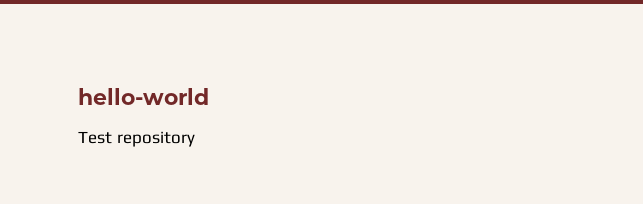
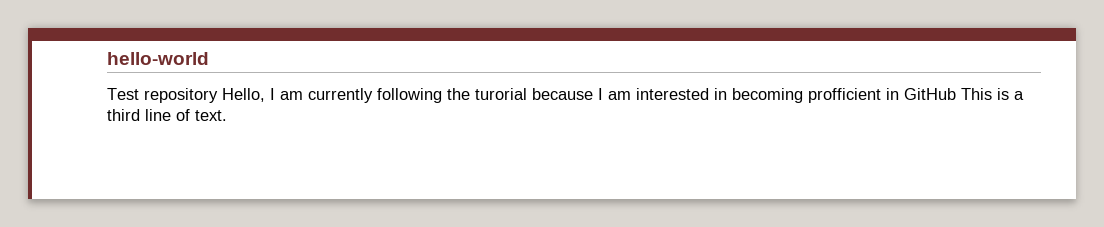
- Test repository
+ Test repository Hello, I am currently following the turorial because I am interested in becoming profficient in GitHub This is a third line of text.

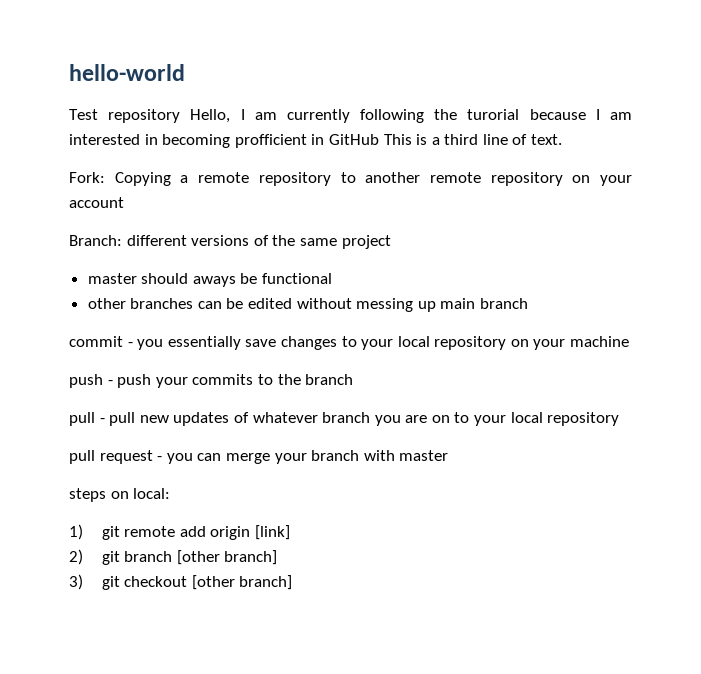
+ Fork: Copying a remote repository to another remote repository on your account
+ Branch: different versions of the same project
+ master should aways be functional
+ other branches can be edited without messing up main branch
+ commit - you essentially save changes to your local repository on your machine
+ push - push your commits to the branch
+ pull - pull new updates of whatever branch you are on to your local repository
+ pull request - you can merge your branch with master
+ steps on local:
+ 1) git remote add origin [link]
+ 2) git branch [other branch]
+ 3) git checkout [other branch]

